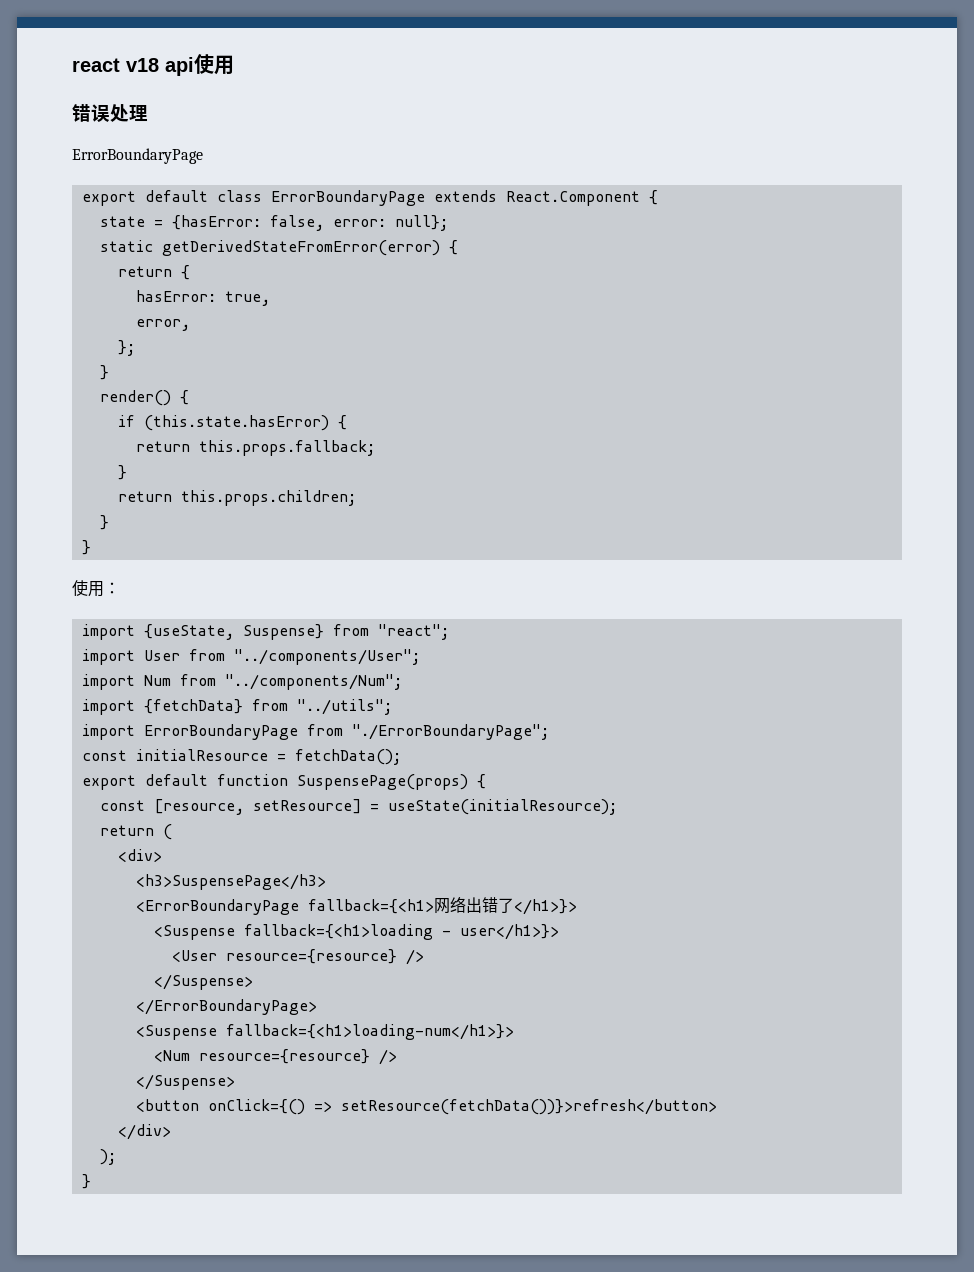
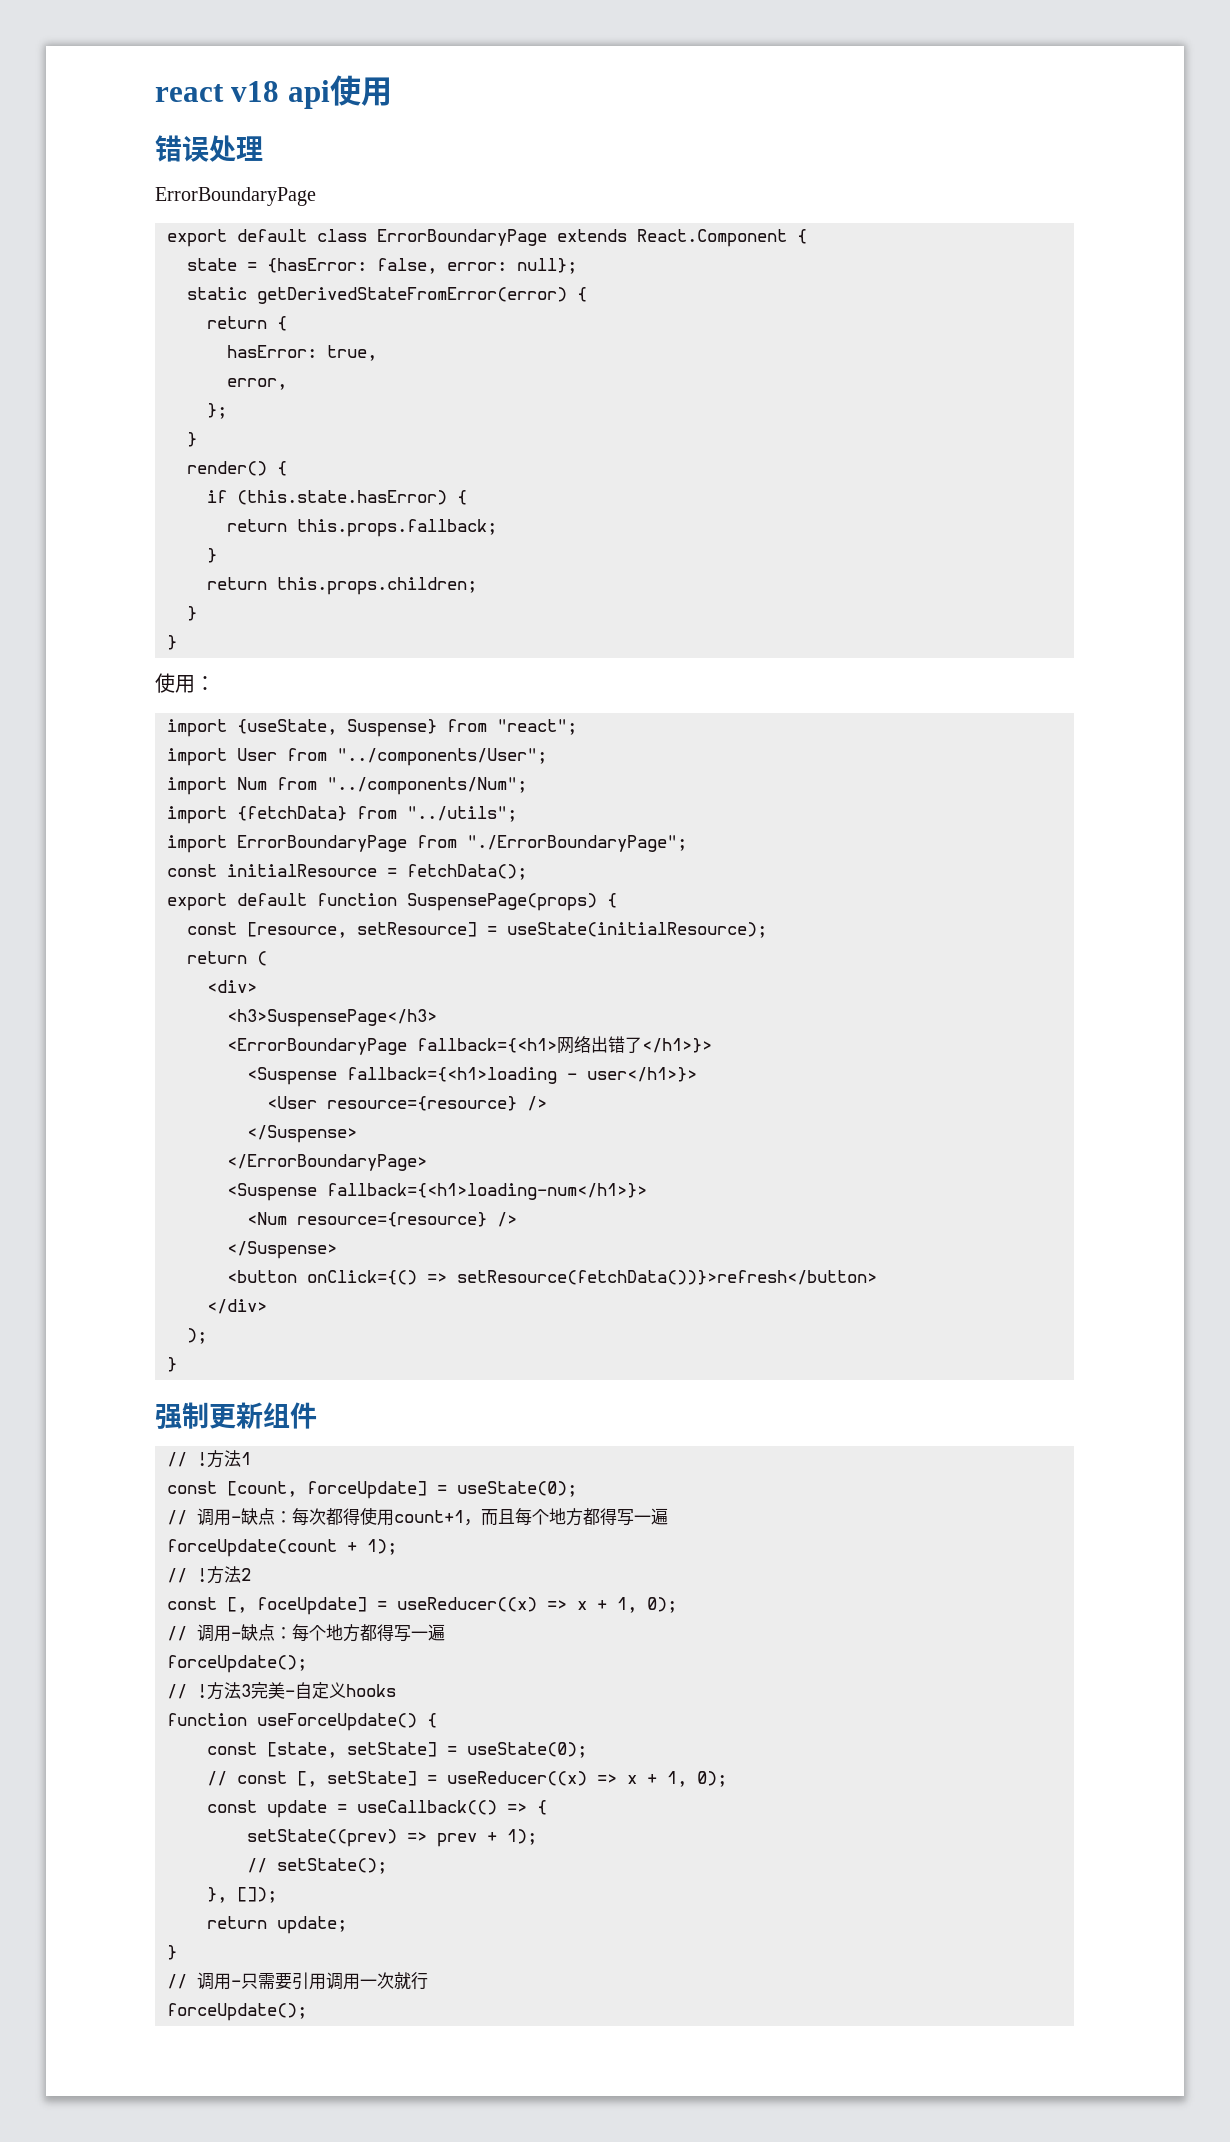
+ 强制更新组件
+ // !方法1
+ const [count, forceUpdate] = useState(0);
+ // 调用-缺点：每次都得使用count+1，而且每个地方都得写一遍
+ forceUpdate(count + 1);
+ // !方法2
+ const [, foceUpdate] = useReducer((x) => x + 1, 0);
+ // 调用-缺点：每个地方都得写一遍
+ forceUpdate();
+ // !方法3完美-自定义hooks
+ function useForceUpdate() {
+ const [state, setState] = useState(0);
+ // const [, setState] = useReducer((x) => x + 1, 0);
+ const update = useCallback(() => {
+ setState((prev) => prev + 1);
+ // setState();
+ }, []);
+ return update;
+ }
+ // 调用-只需要引用调用一次就行
+ forceUpdate();

